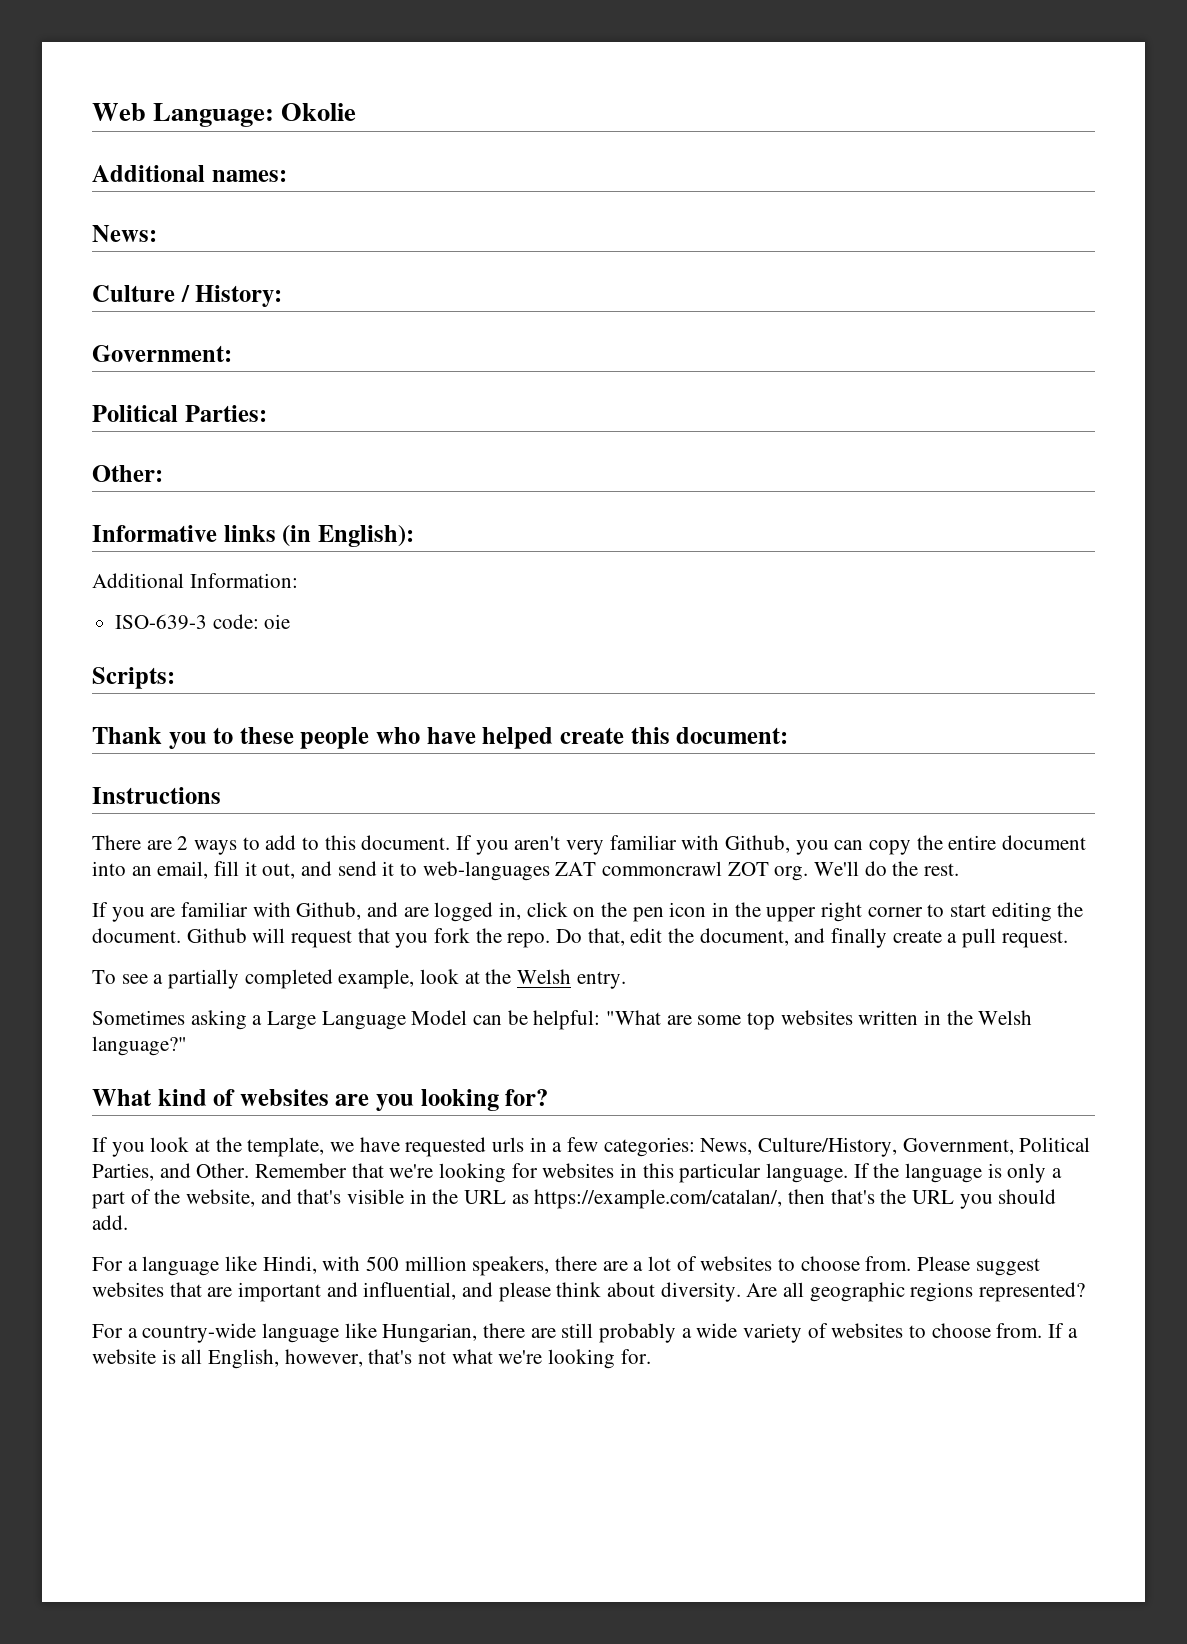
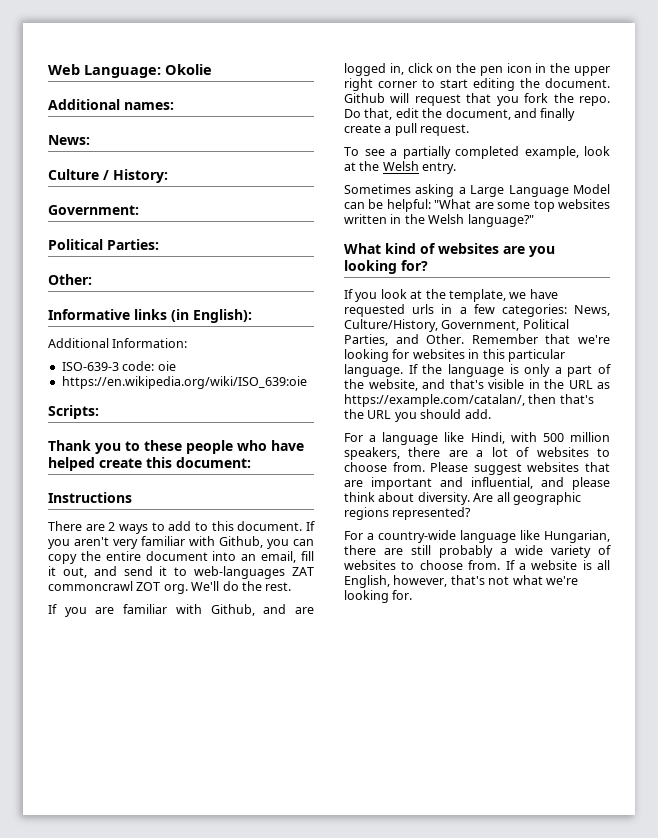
+ https://en.wikipedia.org/wiki/ISO_639:oie

